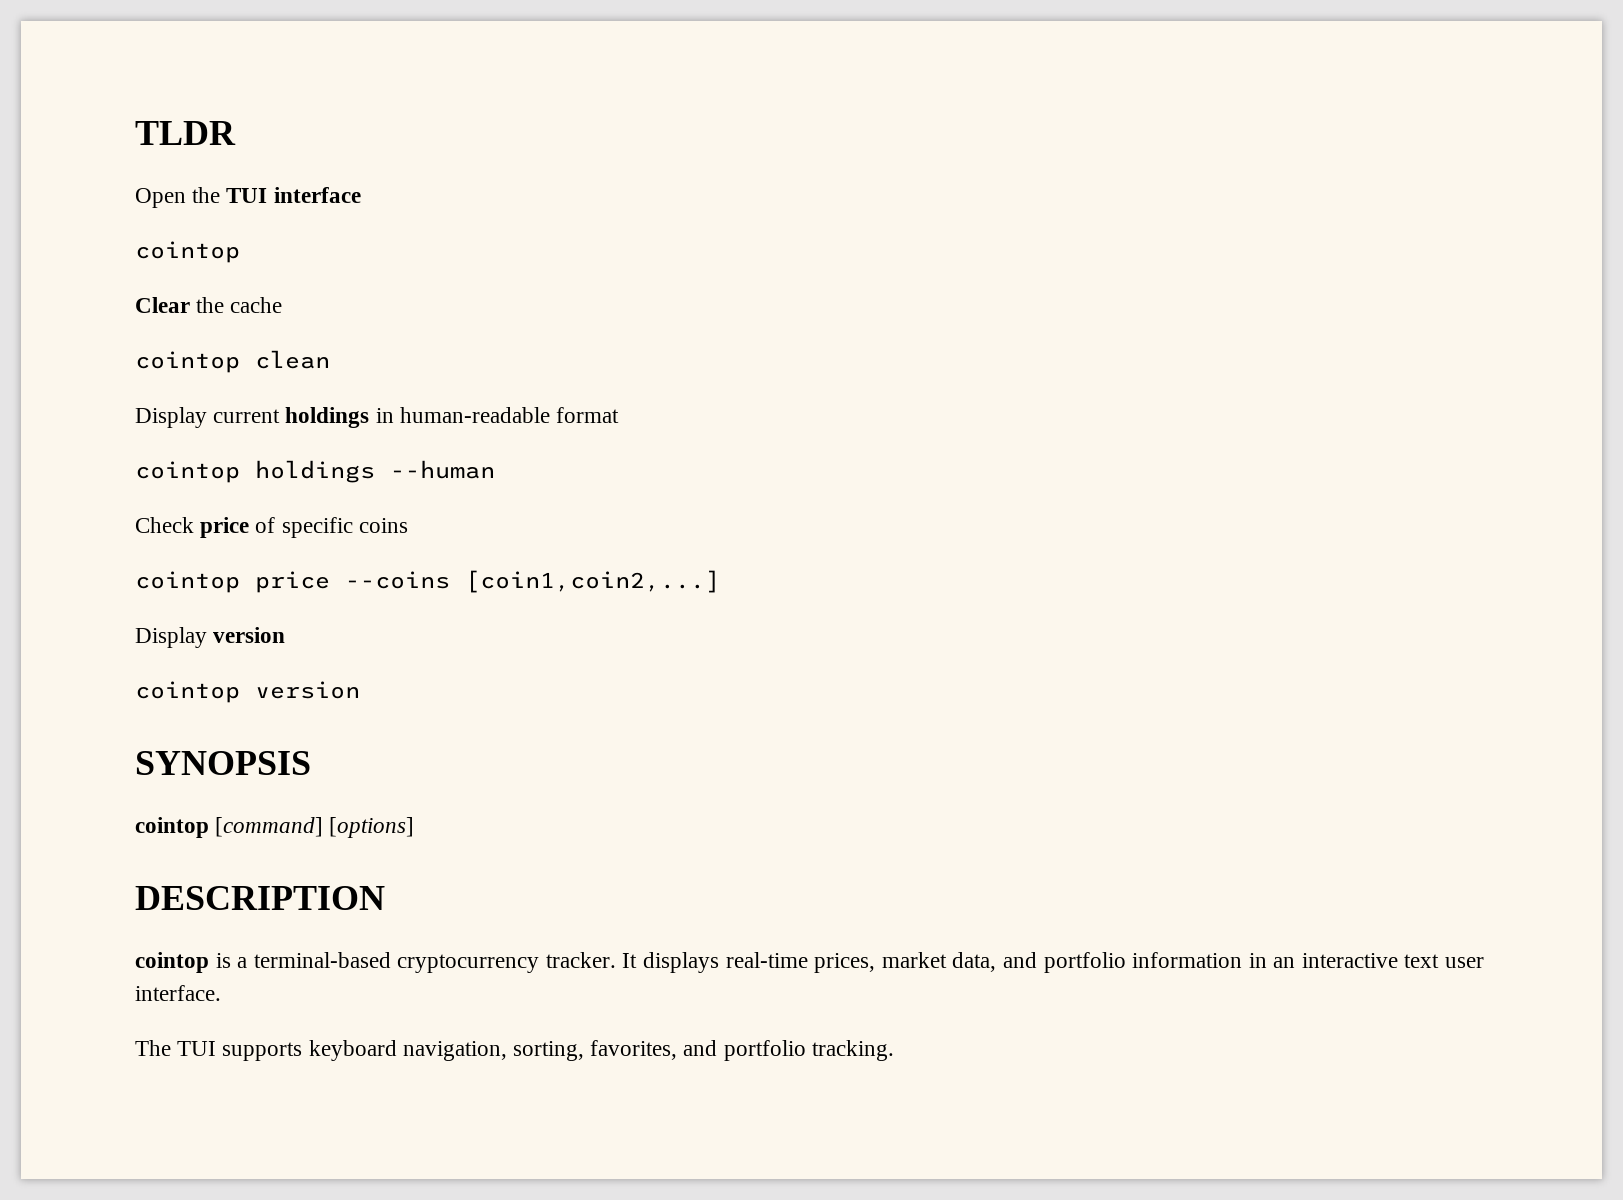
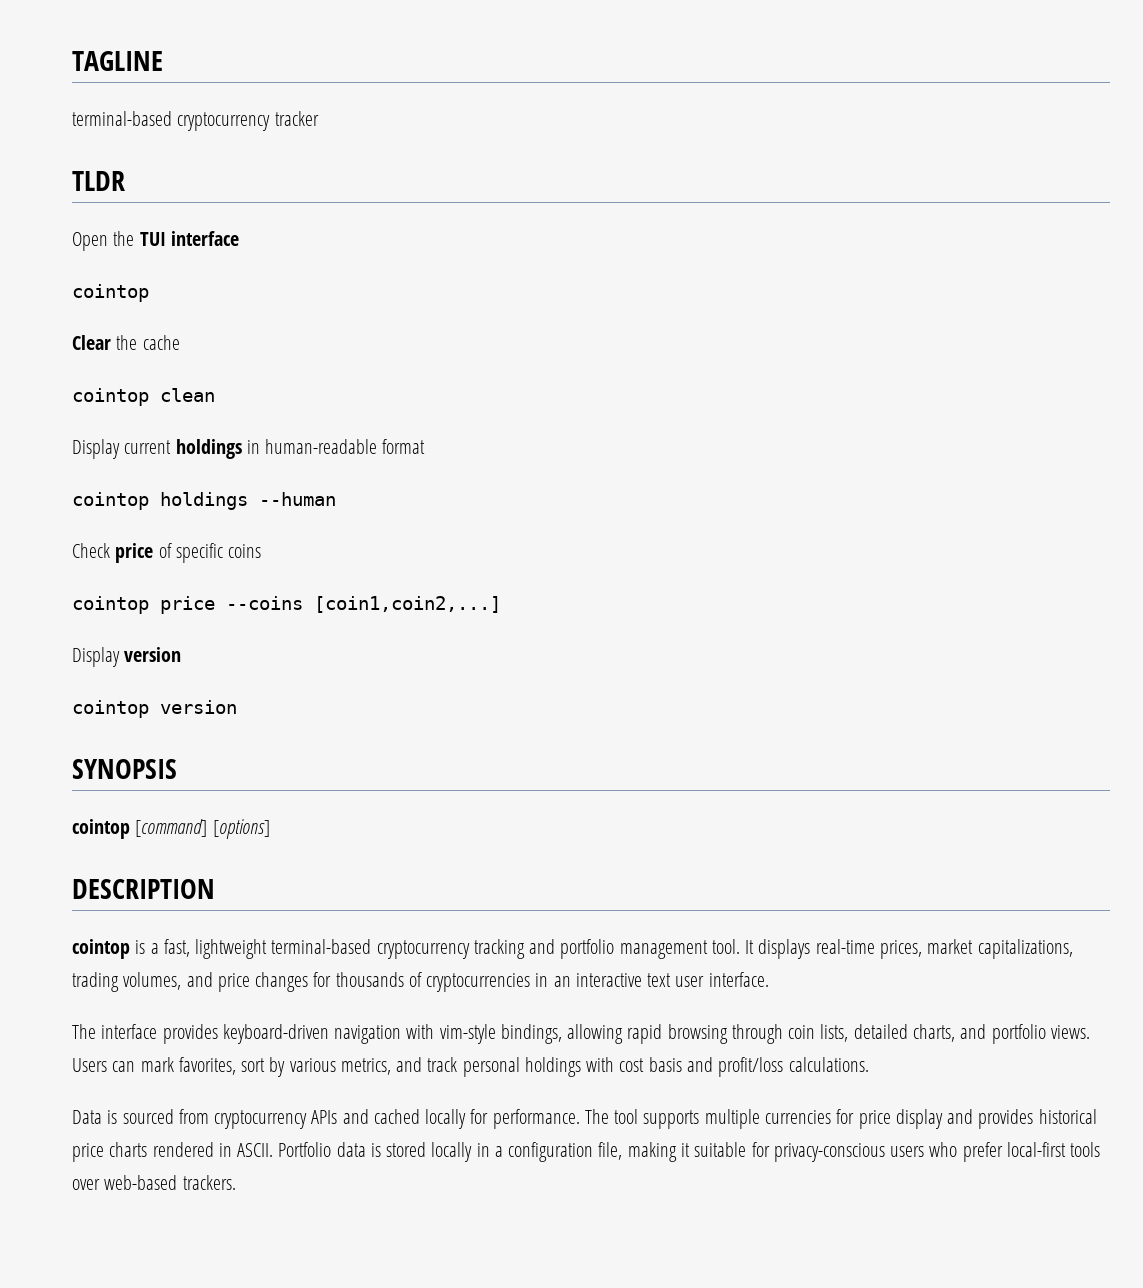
+ TAGLINE
+ terminal-based cryptocurrency tracker
- cointop is a terminal-based cryptocurrency tracker.
+ cointop is a fast, lightweight terminal-based cryptocurrency tracking and portfolio management tool.
- It displays real-time prices, market data, and portfolio information in an interactive text user interface.
+ It displays real-time prices, market capitalizations, trading volumes, and price changes for thousands of cryptocurrencies in an interactive text user interface.
- The TUI supports keyboard navigation, sorting, favorites, and portfolio tracking.
+ The interface provides keyboard-driven navigation with vim-style bindings, allowing rapid browsing through coin lists, detailed charts, and portfolio views. Users can mark favorites, sort by various metrics, and track personal holdings with cost basis and profit/loss calculations.
+ Data is sourced from cryptocurrency APIs and cached locally for performance. The tool supports multiple currencies for price display and provides historical price charts rendered in ASCII. Portfolio data is stored locally in a configuration file, making it suitable for privacy-conscious users who prefer local-first tools over web-based trackers.

